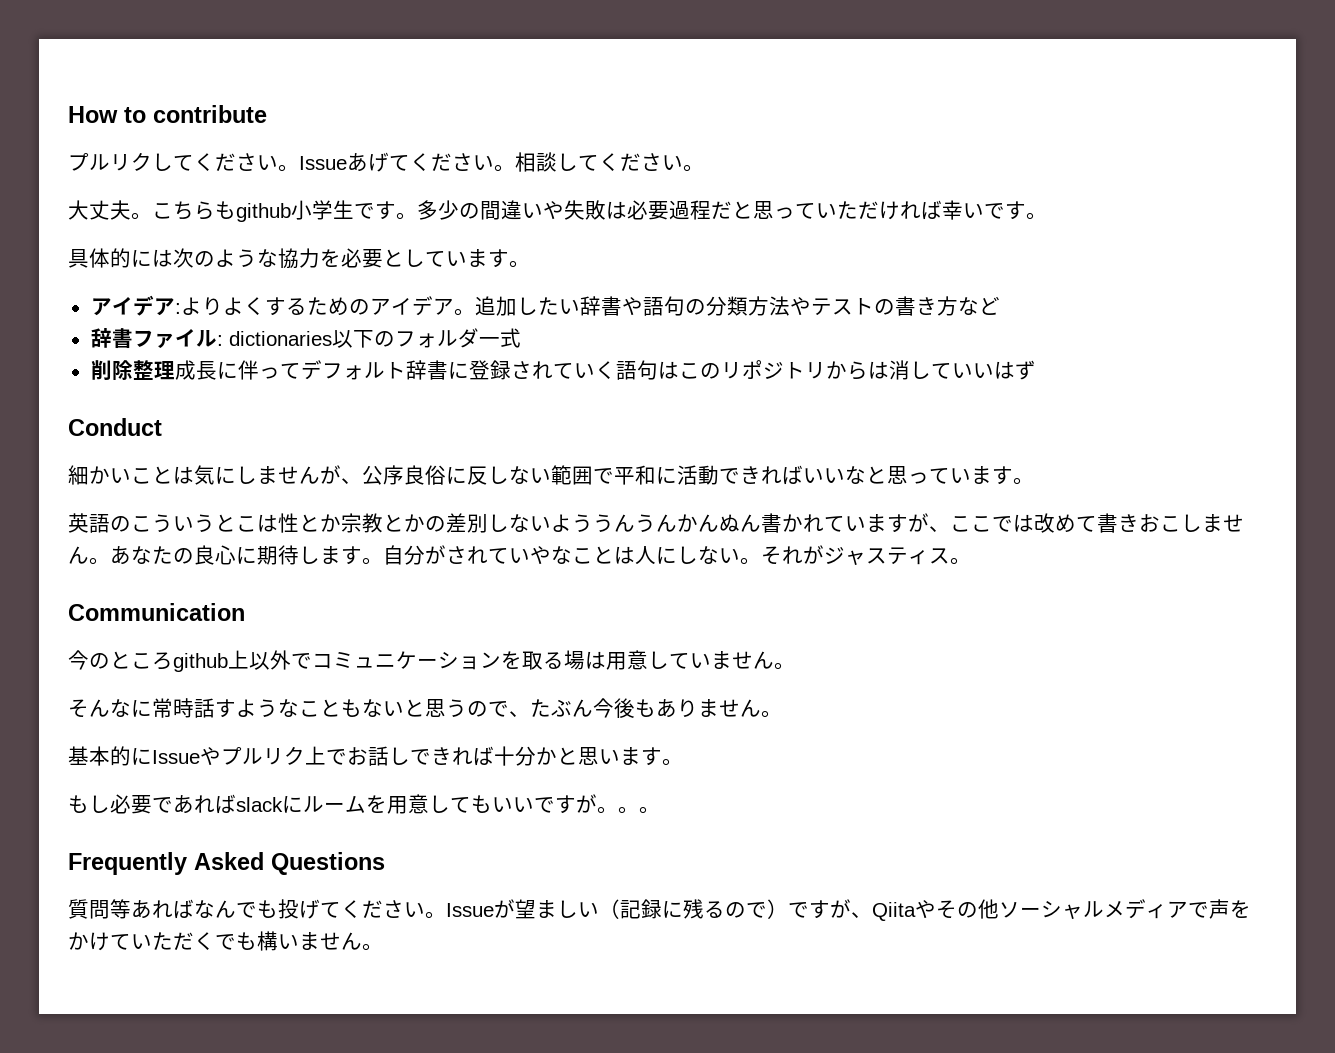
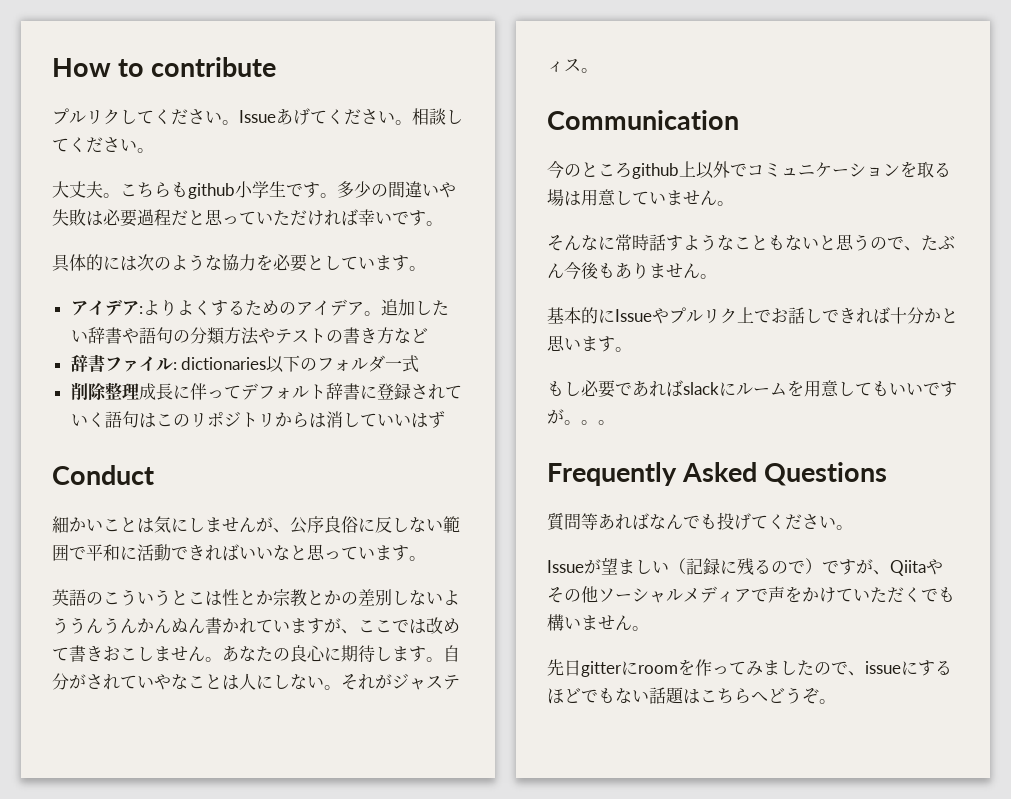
- 質問等あればなんでも投げてください。Issueが望ましい（記録に残るので）ですが、Qiitaやその他ソーシャルメディアで声をかけていただくでも構いません。
+ 質問等あればなんでも投げてください。
+ Issueが望ましい（記録に残るので）ですが、Qiitaやその他ソーシャルメディアで声をかけていただくでも構いません。
+ 先日gitterにroomを作ってみましたので、issueにするほどでもない話題はこちらへどうぞ。

